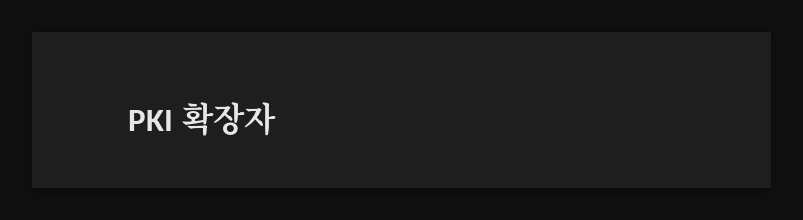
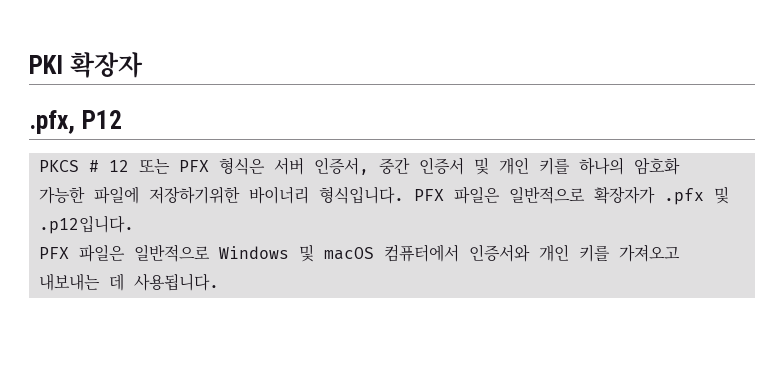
+ .pfx, P12
+ PKCS # 12 또는 PFX 형식은 서버 인증서, 중간 인증서 및 개인 키를 하나의 암호화
+ 가능한 파일에 저장하기위한 바이너리 형식입니다. PFX 파일은 일반적으로 확장자가 .pfx 및 .p12입니다.
+ PFX 파일은 일반적으로 Windows 및 macOS 컴퓨터에서 인증서와 개인 키를 가져오고 내보내는 데 사용됩니다.

